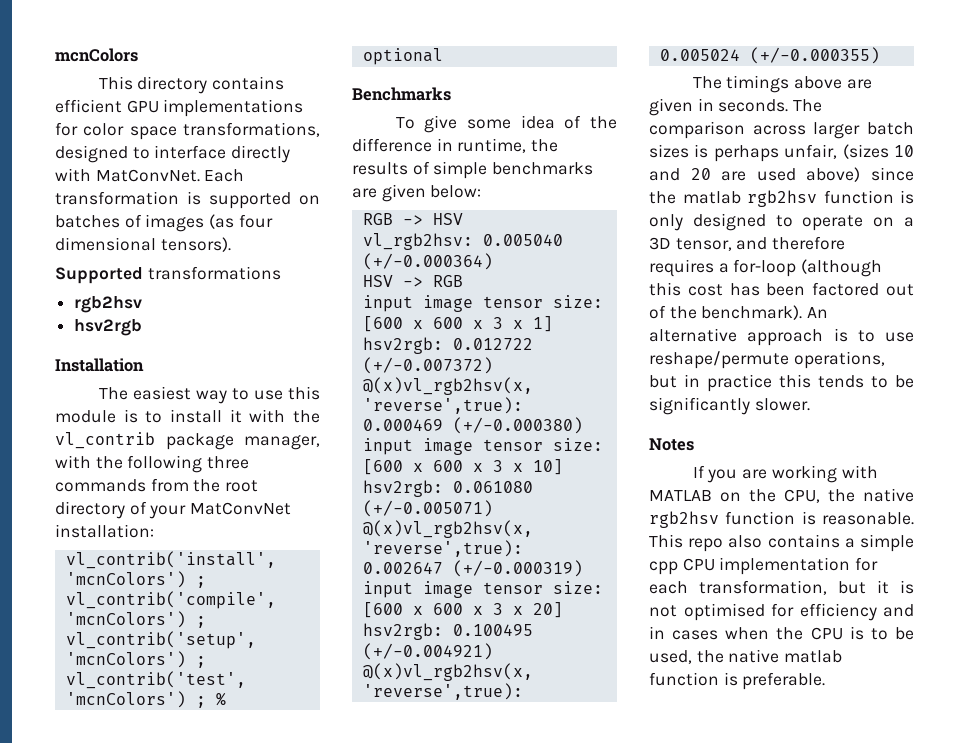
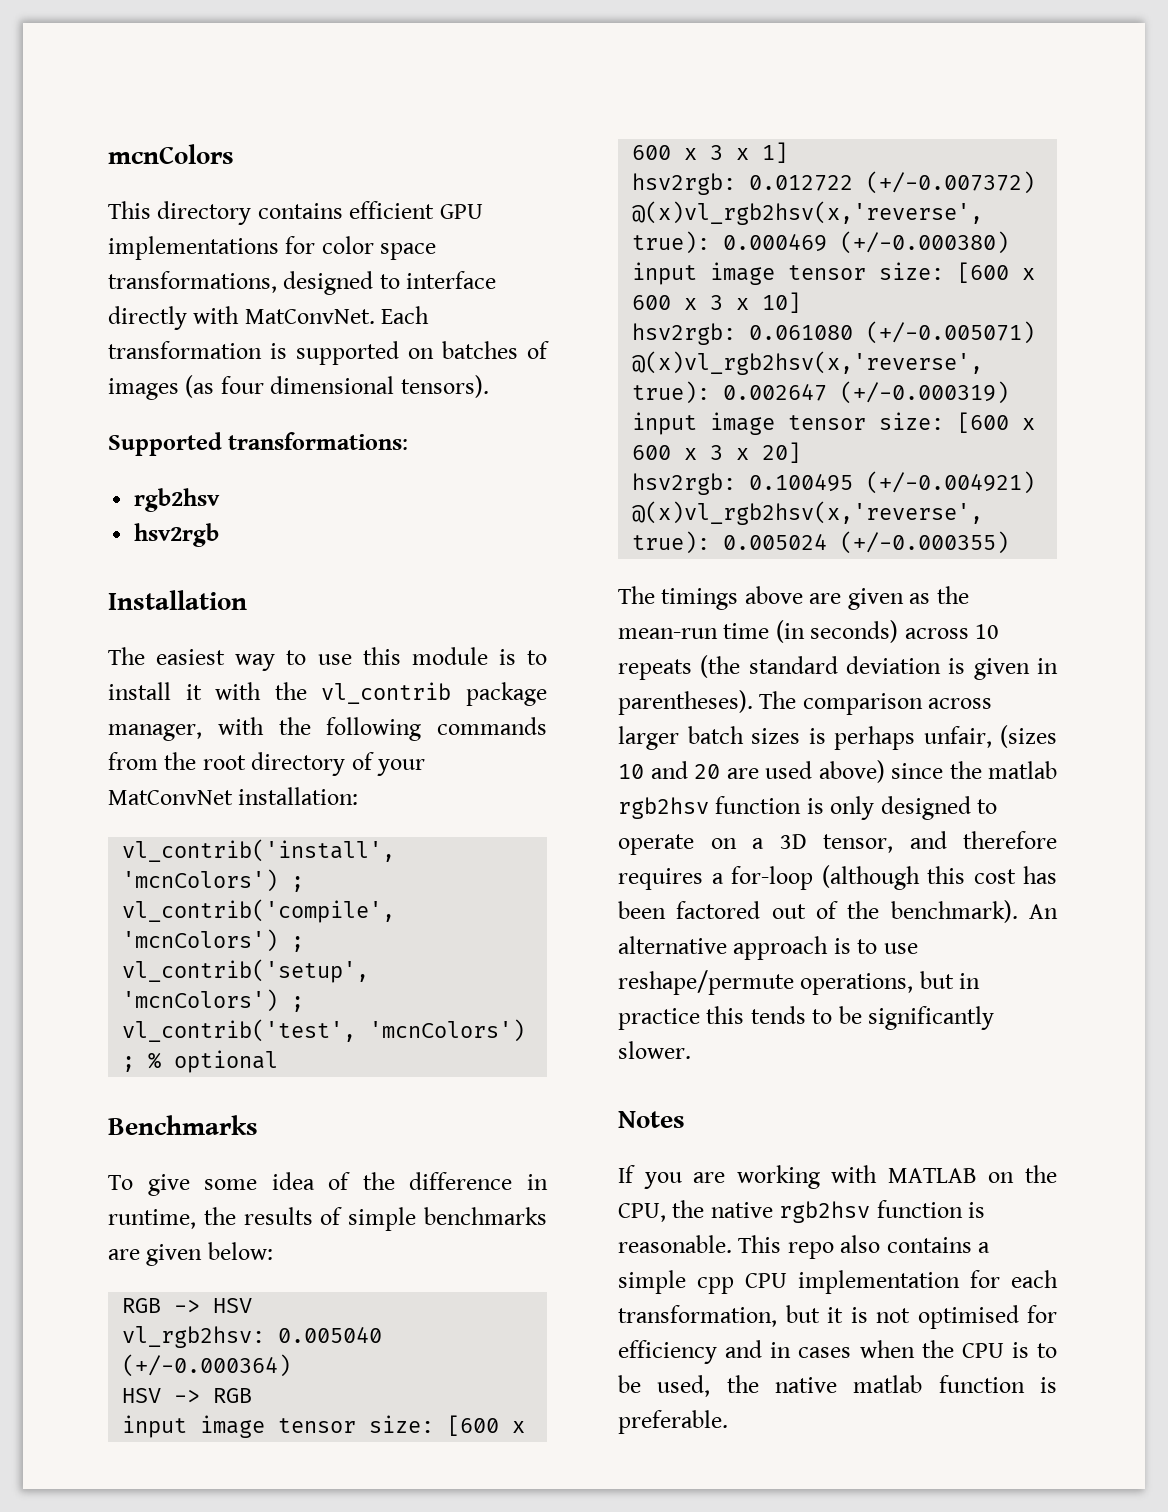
- Supported transformations
+ Supported transformations:
- The easiest way to use this module is to install it with the vl_contrib package manager, with the following three commands from the root directory of your MatConvNet installation:
+ The easiest way to use this module is to install it with the vl_contrib package manager, with the following commands from the root directory of your MatConvNet installation:
- The timings above are given in seconds.
+ The timings above are given as the mean-run time (in seconds) across 10 repeats (the standard deviation is given in parentheses).

